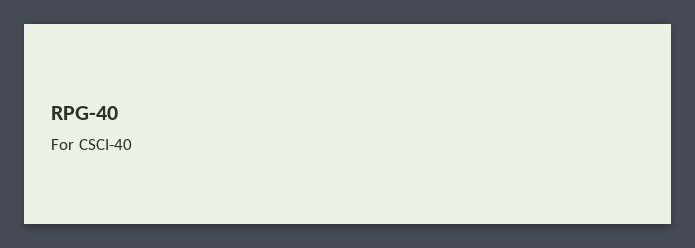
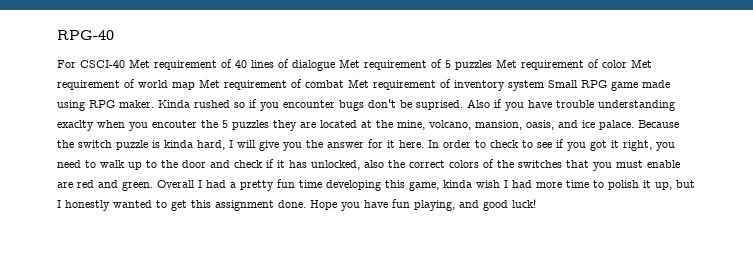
- For CSCI-40
+ For CSCI-40 Met requirement of 40 lines of dialogue Met requirement of 5 puzzles Met requirement of color Met requirement of world map Met requirement of combat Met requirement of inventory system Small RPG game made using RPG maker. Kinda rushed so if you encounter bugs don't be suprised. Also if you have trouble understanding exaclty when you encouter the 5 puzzles they are located at the mine, volcano, mansion, oasis, and ice palace. Because the switch puzzle is kinda hard, I will give you the answer for it here. In order to check to see if you got it right, you need to walk up to the door and check if it has unlocked, also the correct colors of the switches that you must enable are red and green. Overall I had a pretty fun time developing this game, kinda wish I had more time to polish it up, but I honestly wanted to get this assignment done. Hope you have fun playing, and good luck!

